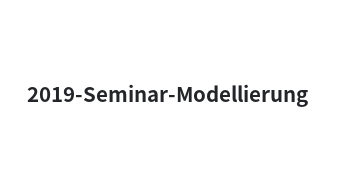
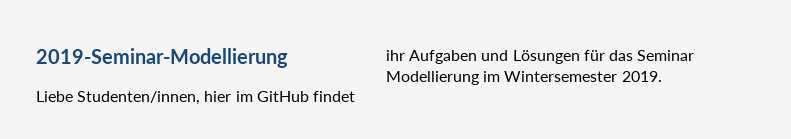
+ Liebe Studenten/innen, hier im GitHub findet ihr Aufgaben und Lösungen für das Seminar Modellierung im Wintersemester 2019.

